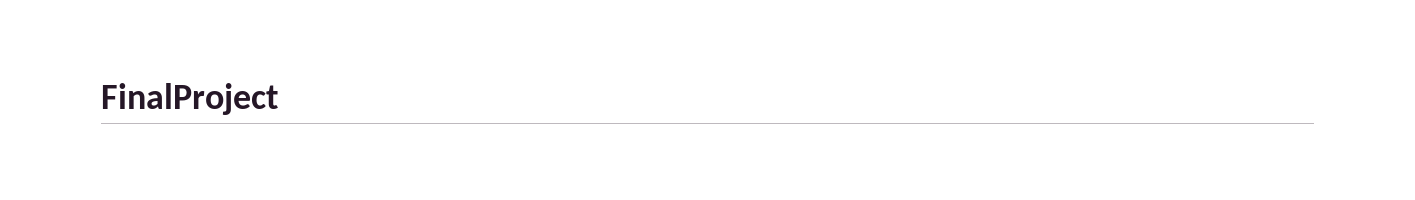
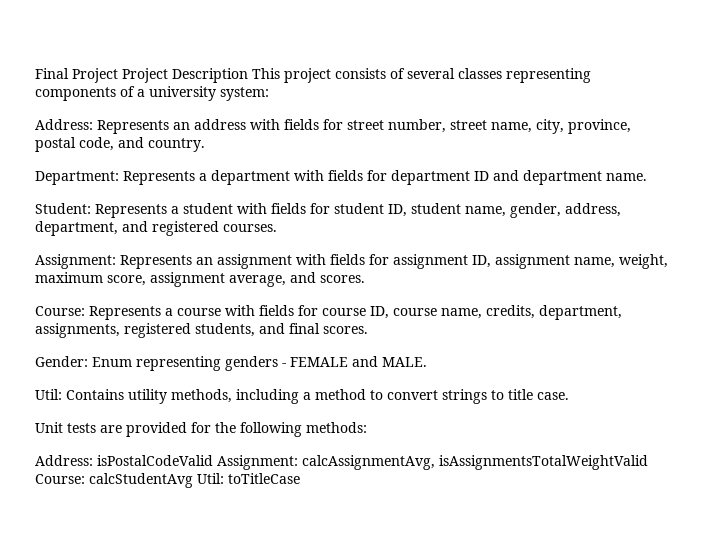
- FinalProject
+ Final Project Project Description This project consists of several classes representing components of a university system:
+ Address: Represents an address with fields for street number, street name, city, province, postal code, and country.
+ Department: Represents a department with fields for department ID and department name.
+ Student: Represents a student with fields for student ID, student name, gender, address, department, and registered courses.
+ Assignment: Represents an assignment with fields for assignment ID, assignment name, weight, maximum score, assignment average, and scores.
+ Course: Represents a course with fields for course ID, course name, credits, department, assignments, registered students, and final scores.
+ Gender: Enum representing genders - FEMALE and MALE.
+ Util: Contains utility methods, including a method to convert strings to title case.
+ Unit tests are provided for the following methods:
+ Address: isPostalCodeValid Assignment: calcAssignmentAvg, isAssignmentsTotalWeightValid Course: calcStudentAvg Util: toTitleCase

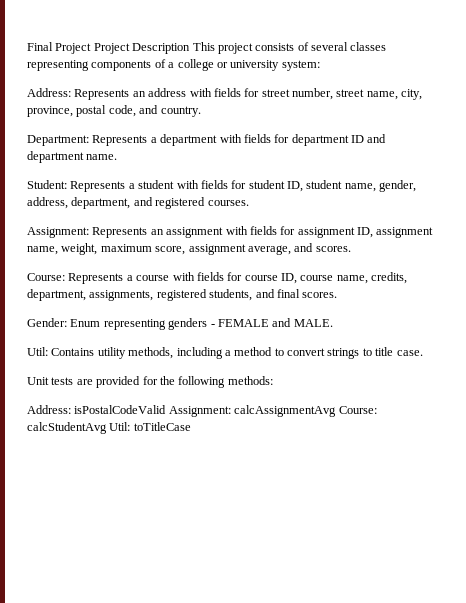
- Final Project Project Description This project consists of several classes representing components of a university system:
+ Final Project Project Description This project consists of several classes representing components of a college or university system:
- Address: isPostalCodeValid Assignment: calcAssignmentAvg, isAssignmentsTotalWeightValid Course: calcStudentAvg Util: toTitleCase
+ Address: isPostalCodeValid Assignment: calcAssignmentAvg Course: calcStudentAvg Util: toTitleCase

